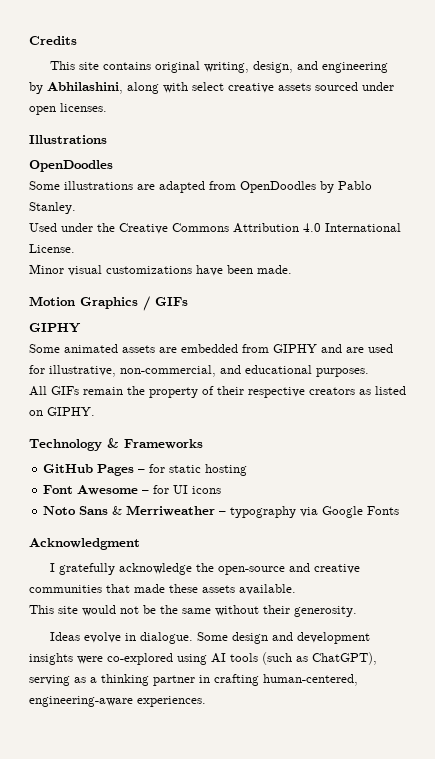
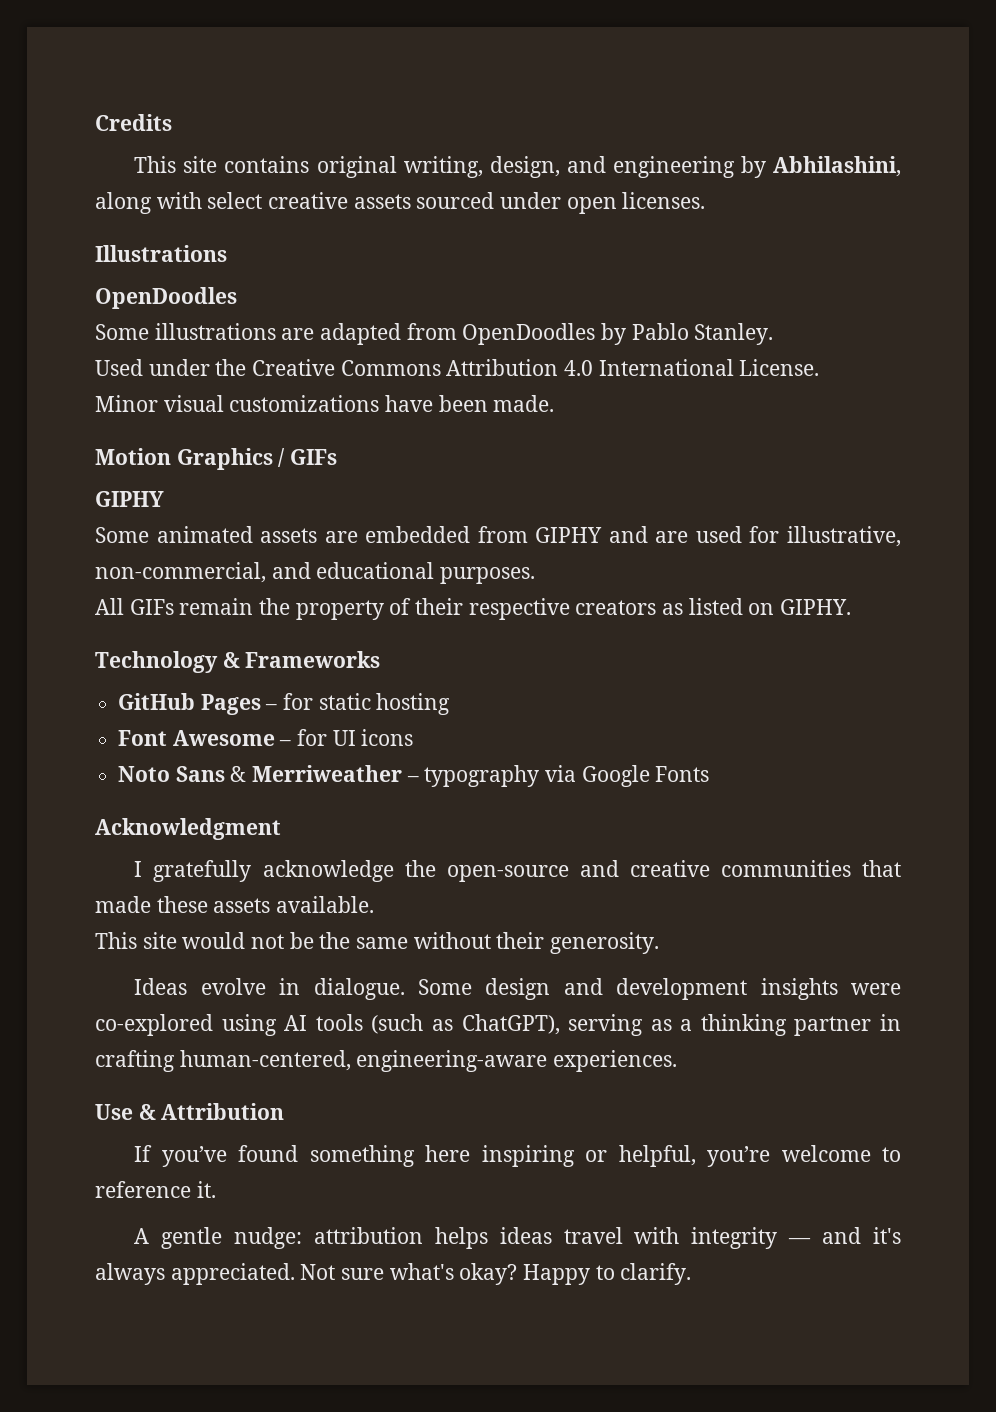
+ Use & Attribution
+ If you’ve found something here inspiring or helpful, you’re welcome to reference it.
+ A gentle nudge: attribution helps ideas travel with integrity — and it's always appreciated. Not sure what's okay? Happy to clarify.

